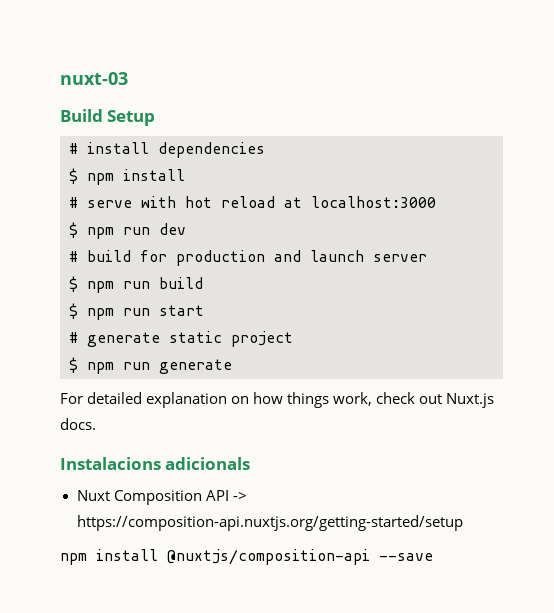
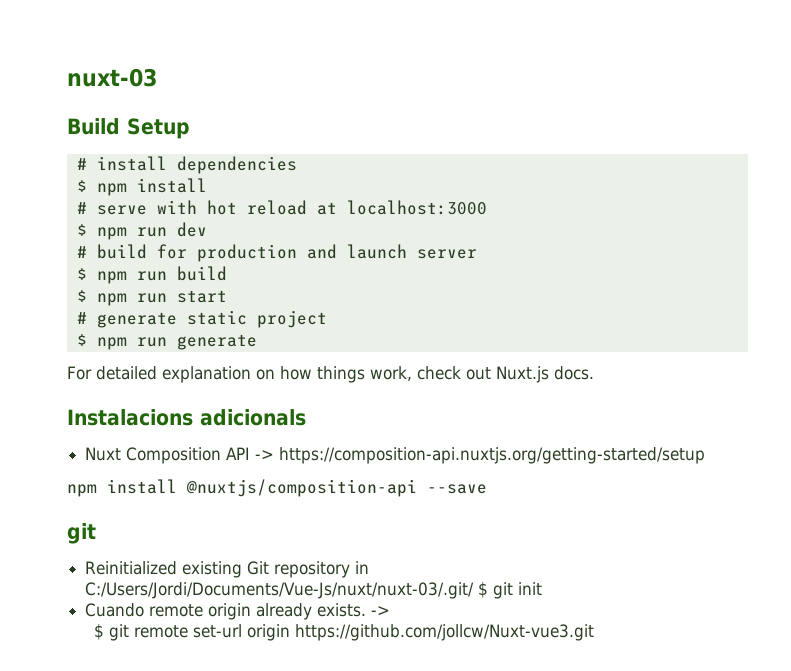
  npm install @nuxtjs/composition-api --save
+ git
+ Reinitialized existing Git repository in C:/Users/Jordi/Documents/Vue-Js/nuxt/nuxt-03/.git/ $ git init
+ Cuando remote origin already exists. ->
+ $ git remote set-url origin https://github.com/jollcw/Nuxt-vue3.git

